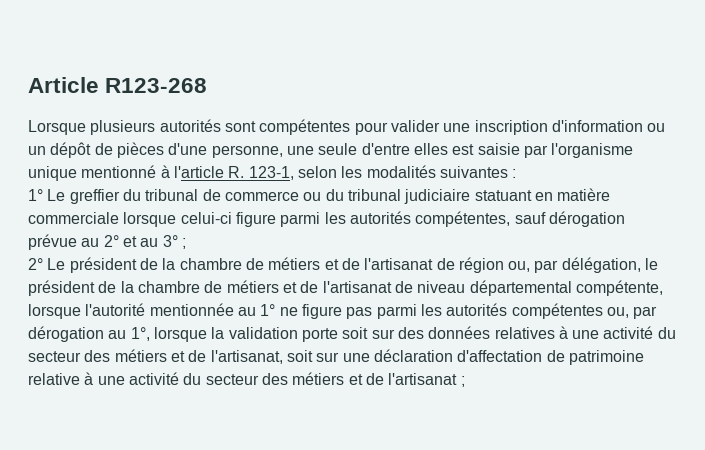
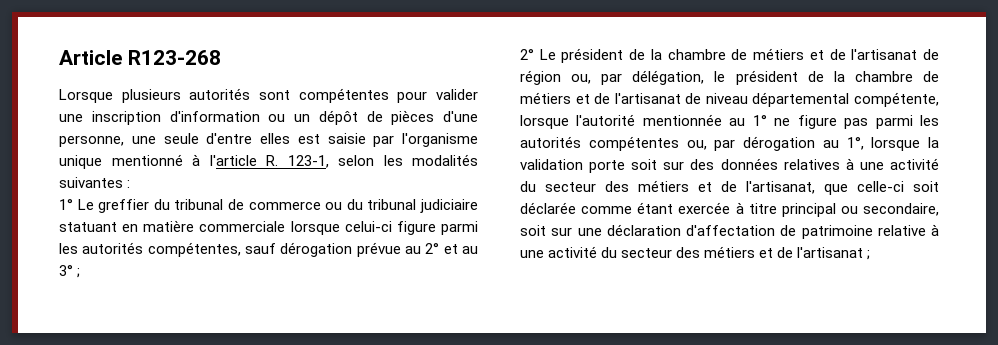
- 2° Le président de la chambre de métiers et de l'artisanat de région ou, par délégation, le président de la chambre de métiers et de l'artisanat de niveau départemental compétente, lorsque l'autorité mentionnée au 1° ne figure pas parmi les autorités compétentes ou, par dérogation au 1°, lorsque la validation porte soit sur des données relatives à une activité du secteur des métiers et de l'artisanat, soit sur une déclaration d'affectation de patrimoine relative à une activité du secteur des métiers et de l'artisanat ;
+ 2° Le président de la chambre de métiers et de l'artisanat de région ou, par délégation, le président de la chambre de métiers et de l'artisanat de niveau départemental compétente, lorsque l'autorité mentionnée au 1° ne figure pas parmi les autorités compétentes ou, par dérogation au 1°, lorsque la validation porte soit sur des données relatives à une activité du secteur des métiers et de l'artisanat, que celle-ci soit déclarée comme étant exercée à titre principal ou secondaire, soit sur une déclaration d'affectation de patrimoine relative à une activité du secteur des métiers et de l'artisanat ;

